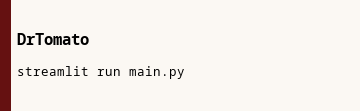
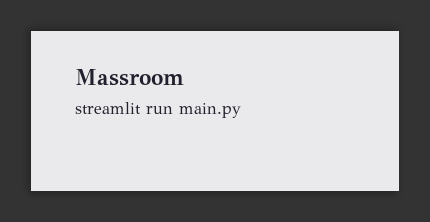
- DrTomato
+ Massroom

